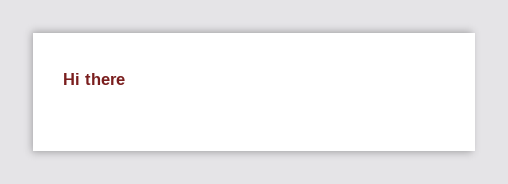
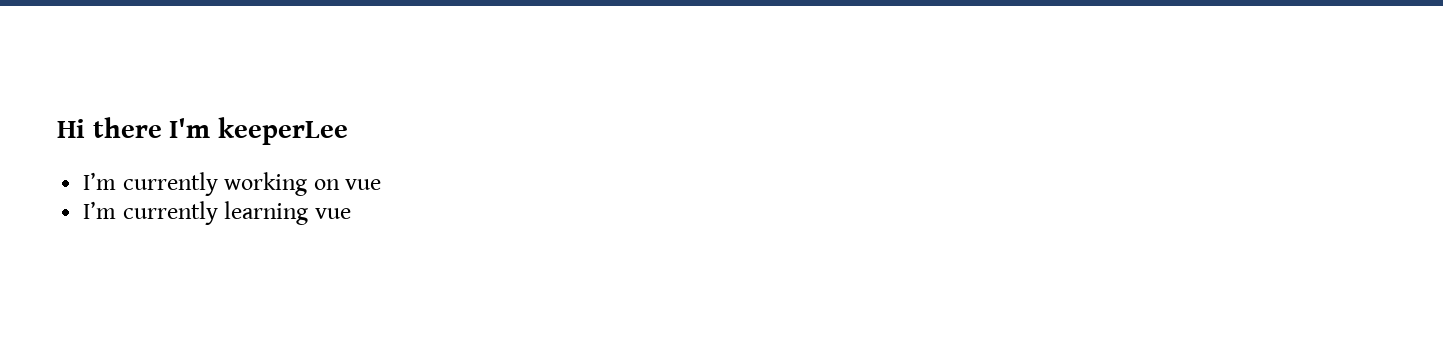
- Hi there
+ Hi there I'm keeperLee
+ I’m currently working on vue
+ I’m currently learning vue

